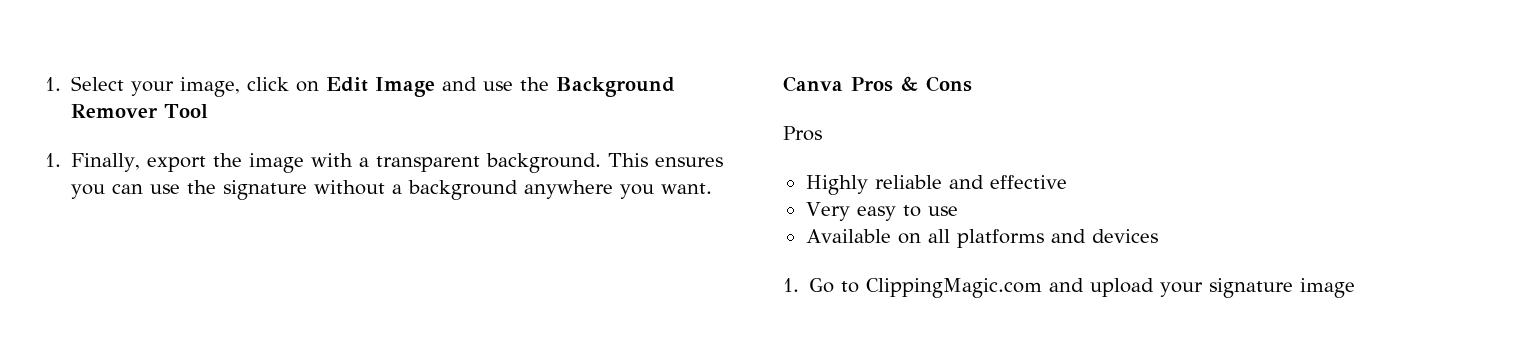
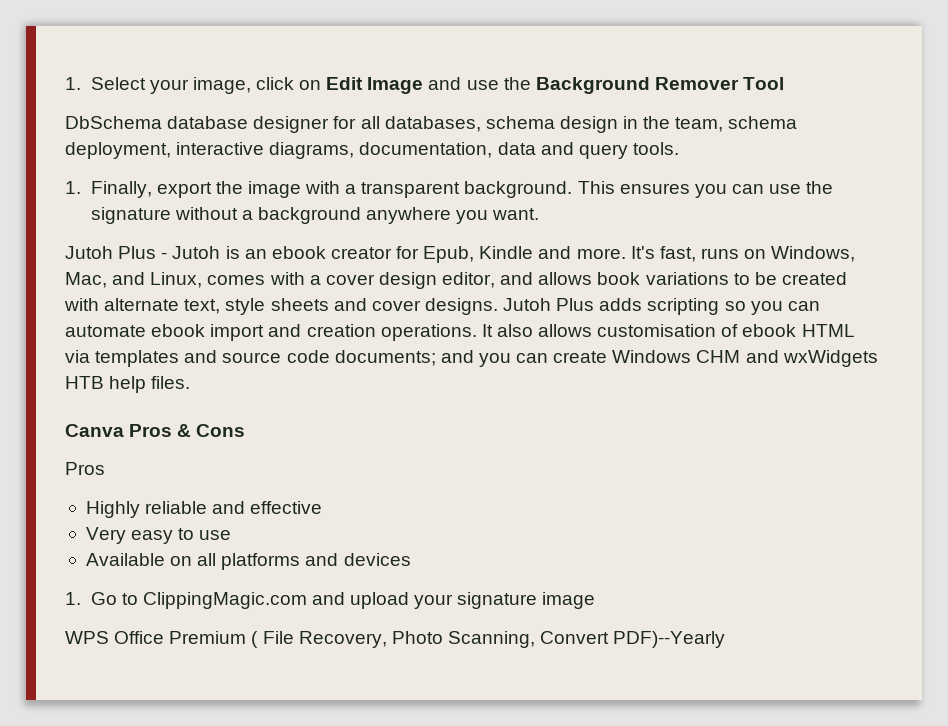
+ DbSchema database designer for all databases, schema design in the team, schema deployment, interactive diagrams, documentation, data and query tools.
+ Jutoh Plus - Jutoh is an ebook creator for Epub, Kindle and more. It's fast, runs on Windows, Mac, and Linux, comes with a cover design editor, and allows book variations to be created with alternate text, style sheets and cover designs. Jutoh Plus adds scripting so you can automate ebook import and creation operations. It also allows customisation of ebook HTML via templates and source code documents; and you can create Windows CHM and wxWidgets HTB help files.
+ WPS Office Premium ( File Recovery, Photo Scanning, Convert PDF)--Yearly

